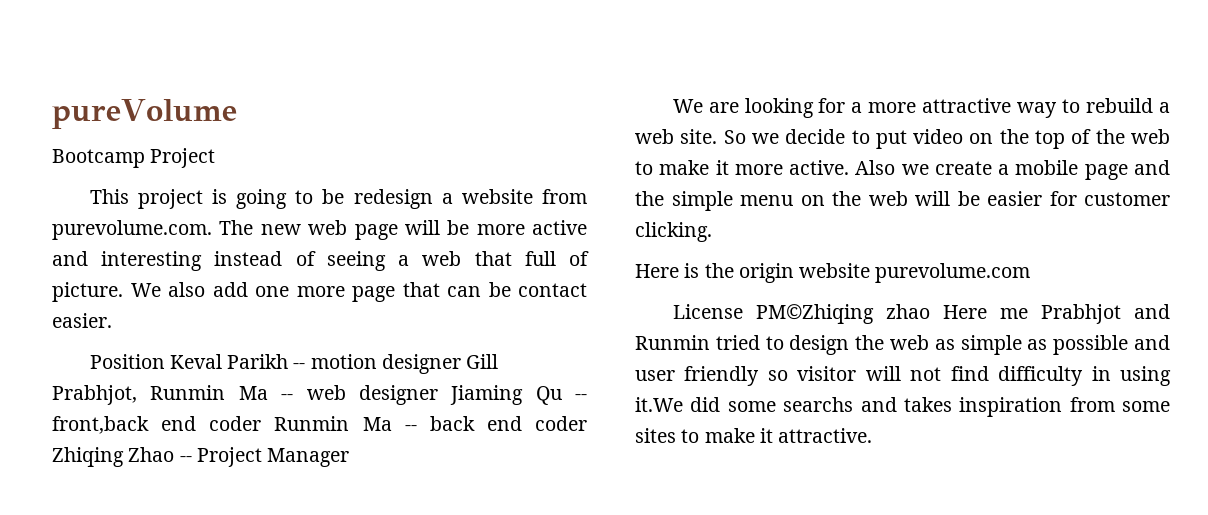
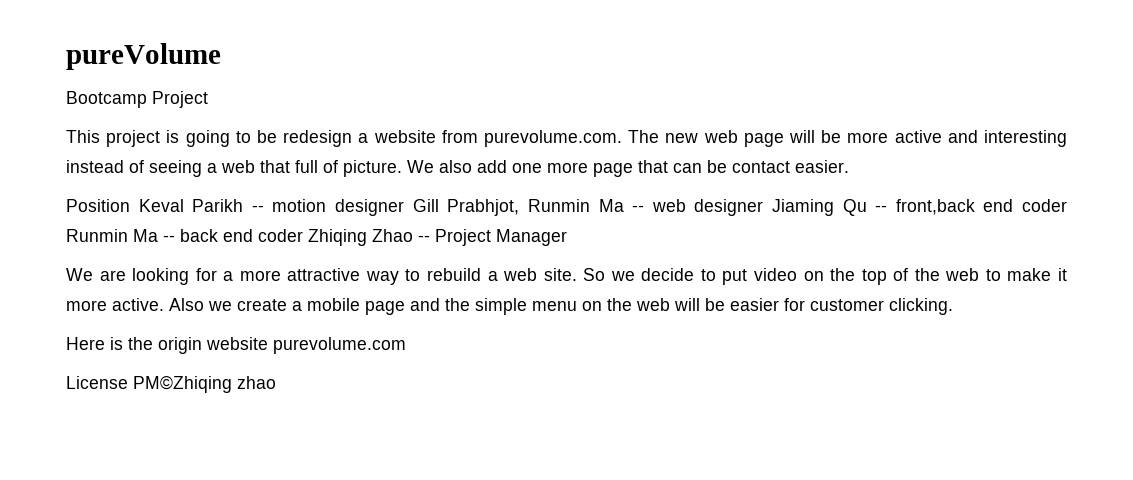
- License PM©Zhiqing zhao Here me Prabhjot and Runmin tried to design the web as simple as possible and user friendly so visitor will not find difficulty in using it.We did some searchs and takes inspiration from some sites to make it attractive.
+ License PM©Zhiqing zhao

